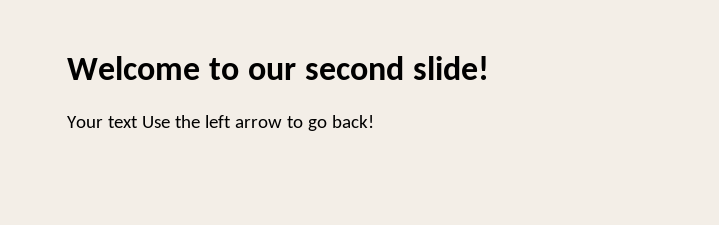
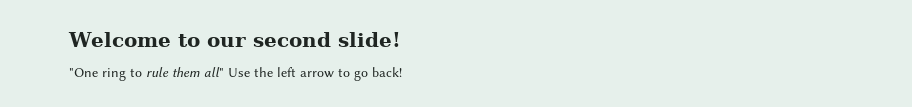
- Your text Use the left arrow to go back!
+ "One ring to rule them all" Use the left arrow to go back!

